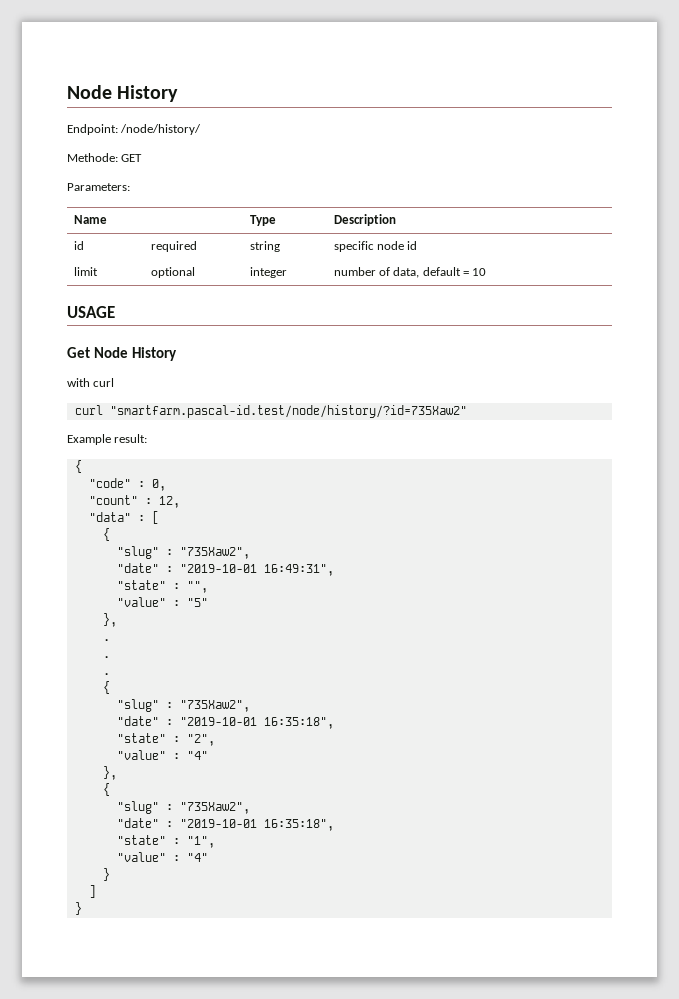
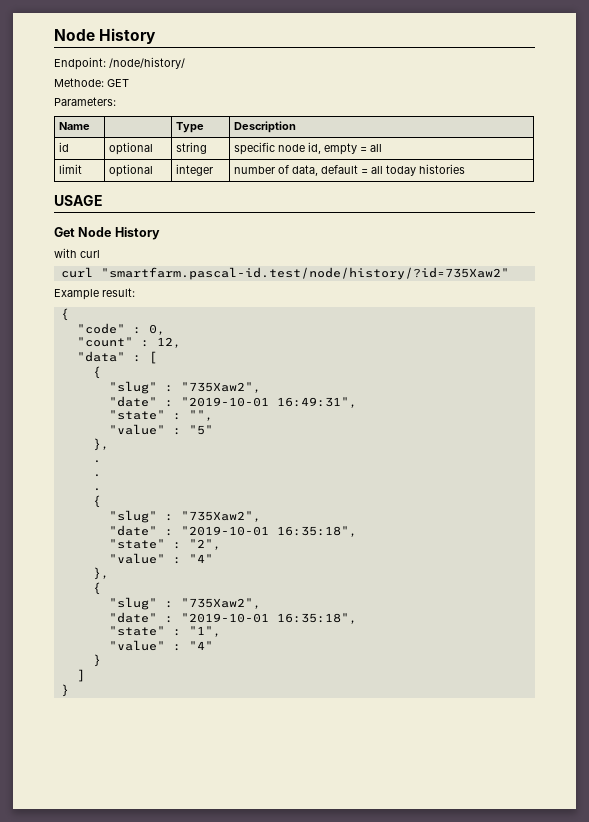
- id | required | string | specific node id
+ id | optional | string | specific node id, empty = all
- limit | optional | integer | number of data, default = 10
+ limit | optional | integer | number of data, default = all today histories

